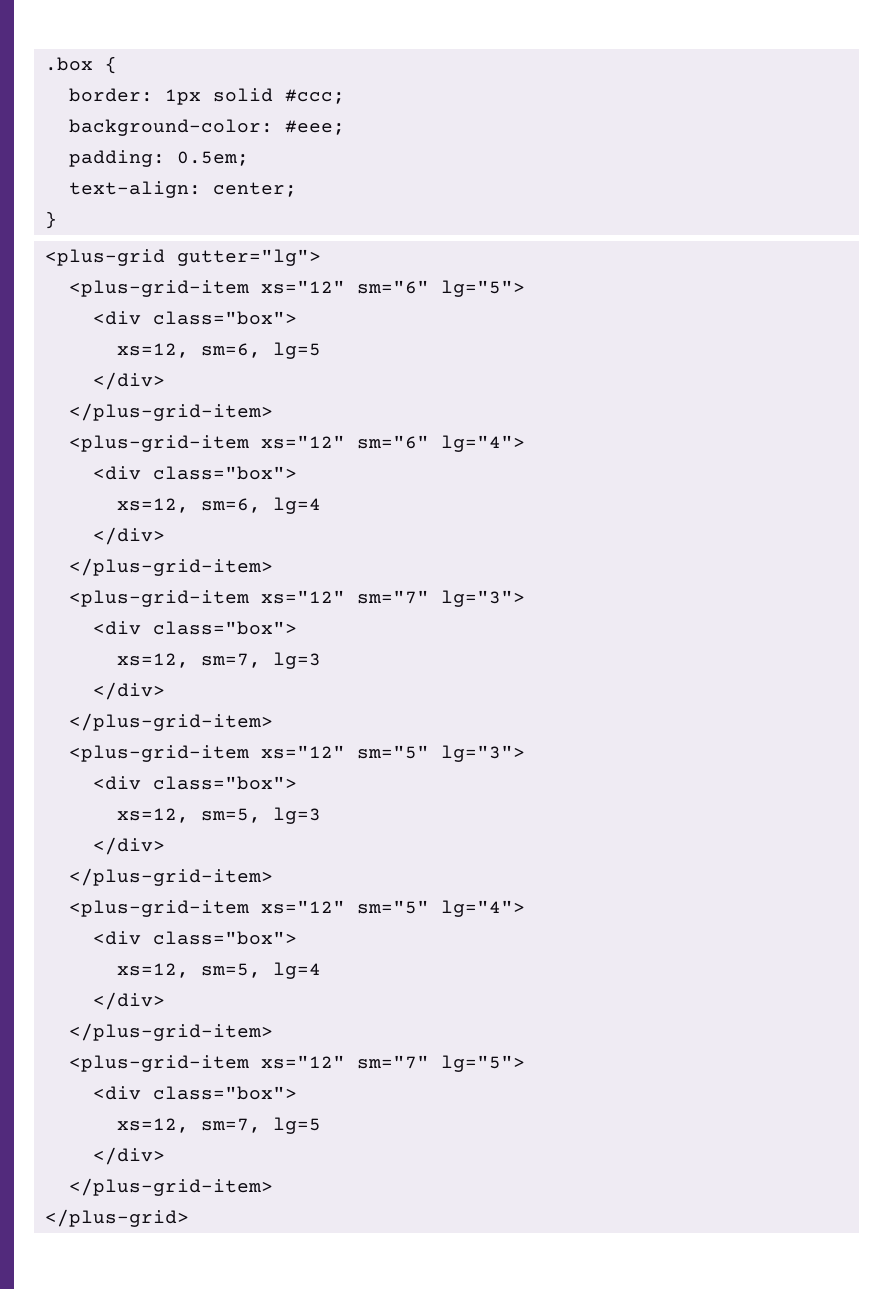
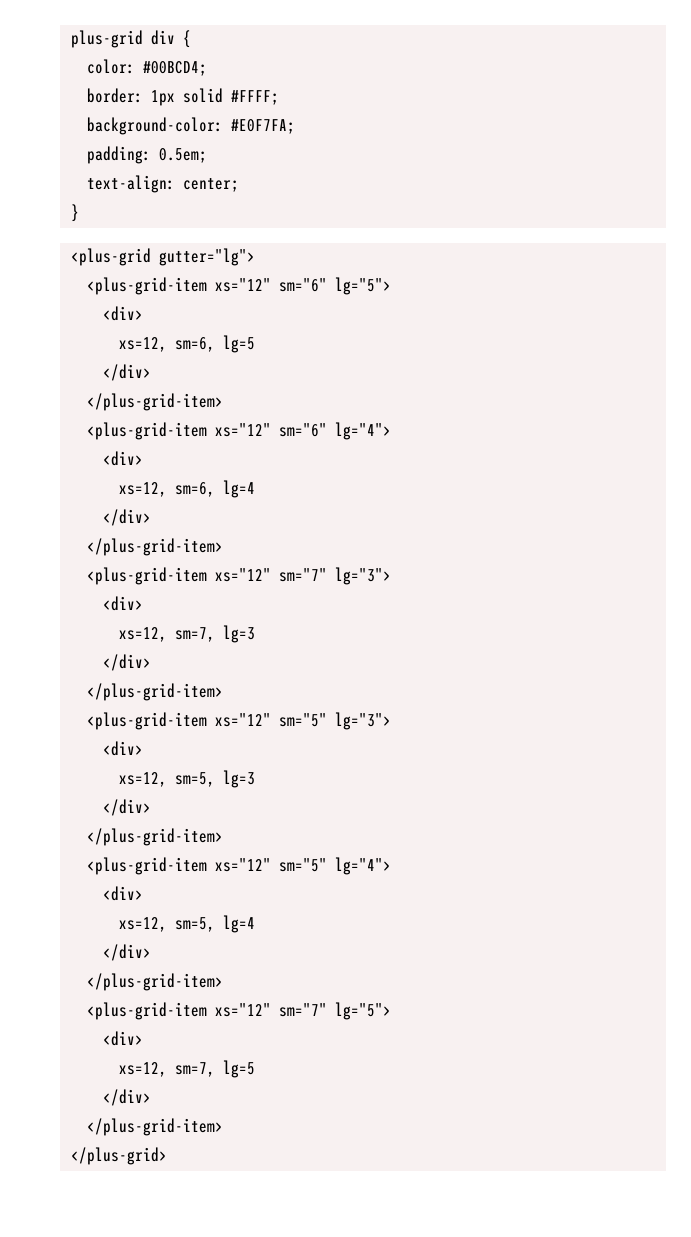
- .box {
+ plus-grid div {
+ color: #00BCD4;
- border: 1px solid #ccc;
+ border: 1px solid #FFFF;
- background-color: #eee;
+ background-color: #E0F7FA;
  <plus-grid-item xs="12" sm="6" lg="5">
- <div class="box">
+ <div>
  <plus-grid-item xs="12" sm="6" lg="4">
- <div class="box">
+ <div>
  <plus-grid-item xs="12" sm="7" lg="3">
- <div class="box">
+ <div>
  <plus-grid-item xs="12" sm="5" lg="3">
- <div class="box">
+ <div>
  <plus-grid-item xs="12" sm="5" lg="4">
- <div class="box">
+ <div>
  <plus-grid-item xs="12" sm="7" lg="5">
- <div class="box">
+ <div>

